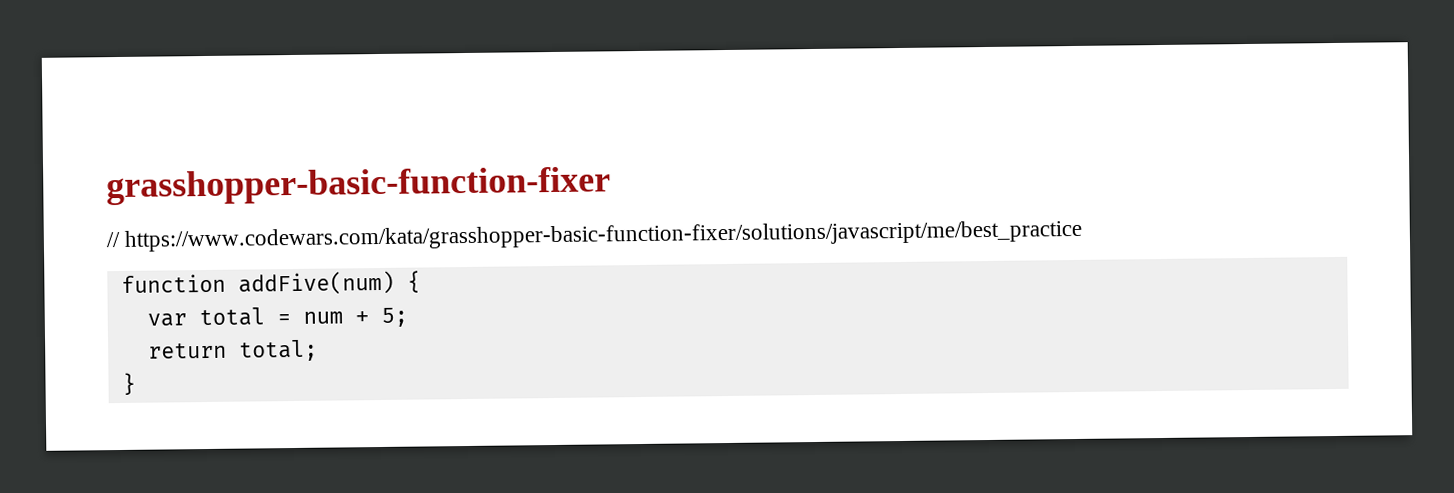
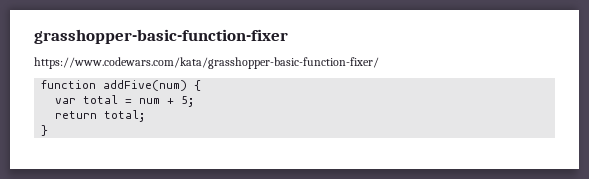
- // https://www.codewars.com/kata/grasshopper-basic-function-fixer/solutions/javascript/me/best_practice
+ https://www.codewars.com/kata/grasshopper-basic-function-fixer/

